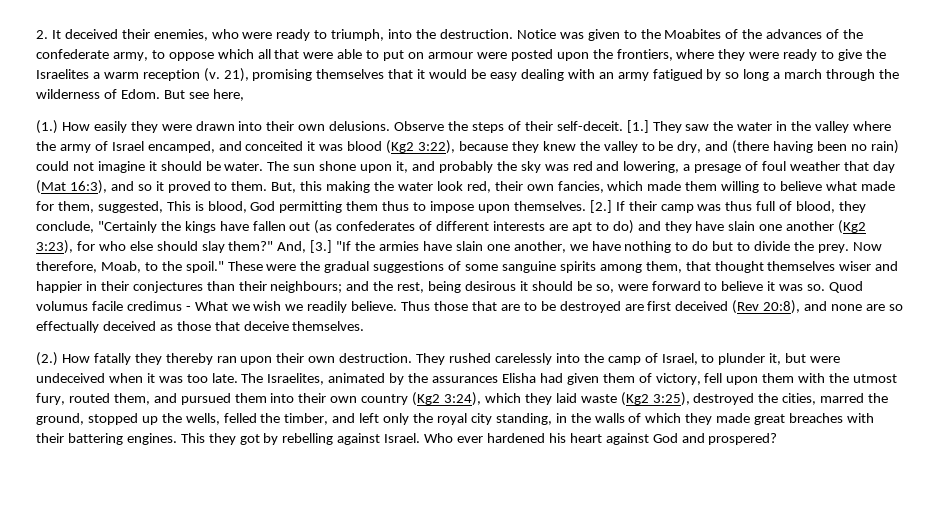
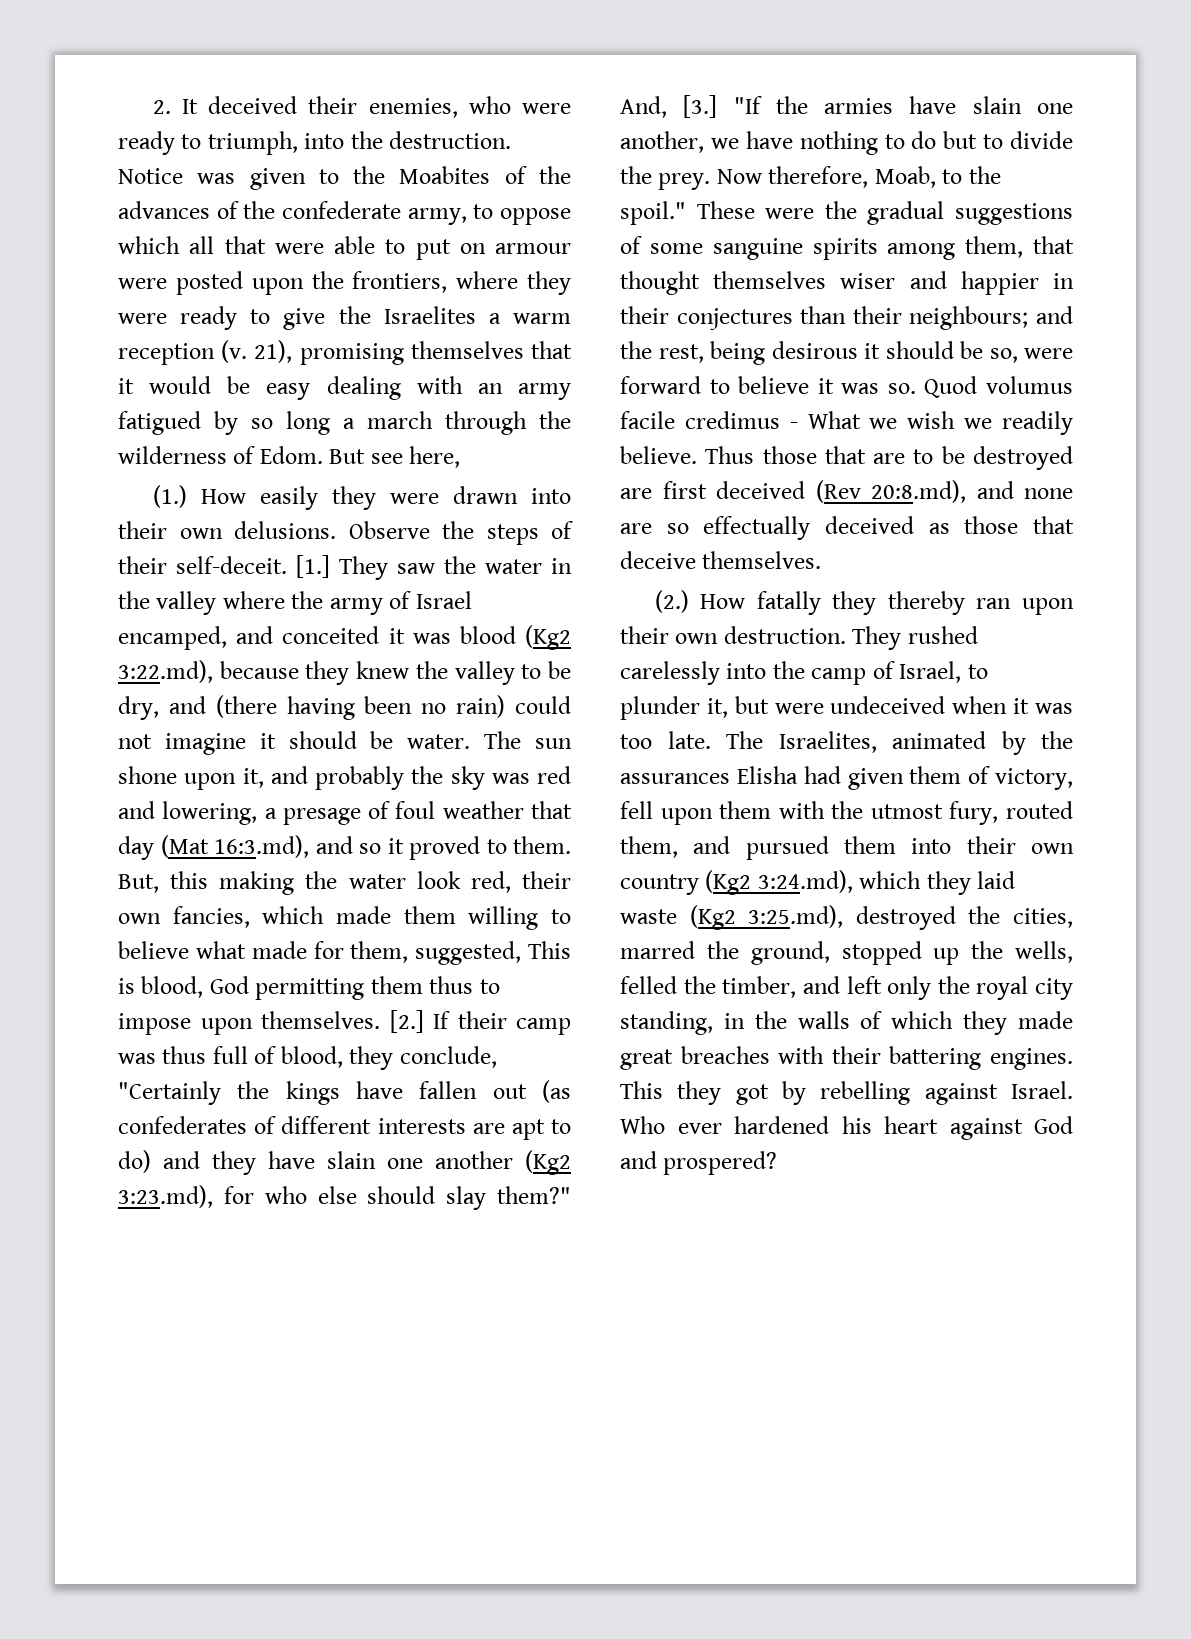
- [1.] They saw the water in the valley where the army of Israel encamped, and conceited it was blood (Kg2 3:22), because they knew the valley to be dry, and (there having been no rain) could not imagine it should be water.
+ [1.] They saw the water in the valley where the army of Israel encamped, and conceited it was blood (Kg2 3:22.md), because they knew the valley to be dry, and (there having been no rain) could not imagine it should be water.
- The sun shone upon it, and probably the sky was red and lowering, a presage of foul weather that day (Mat 16:3), and so it proved to them.
+ The sun shone upon it, and probably the sky was red and lowering, a presage of foul weather that day (Mat 16:3.md), and so it proved to them.
- [2.] If their camp was thus full of blood, they conclude, "Certainly the kings have fallen out (as confederates of different interests are apt to do) and they have slain one another (Kg2 3:23), for who else should slay them?"
+ [2.] If their camp was thus full of blood, they conclude, "Certainly the kings have fallen out (as confederates of different interests are apt to do) and they have slain one another (Kg2 3:23.md), for who else should slay them?"
- Thus those that are to be destroyed are first deceived (Rev 20:8), and none are so effectually deceived as those that deceive themselves.
+ Thus those that are to be destroyed are first deceived (Rev 20:8.md), and none are so effectually deceived as those that deceive themselves.
- The Israelites, animated by the assurances Elisha had given them of victory, fell upon them with the utmost fury, routed them, and pursued them into their own country (Kg2 3:24), which they laid waste (Kg2 3:25), destroyed the cities, marred the ground, stopped up the wells, felled the timber, and left only the royal city standing, in the walls of which they made great breaches with their battering engines.
+ The Israelites, animated by the assurances Elisha had given them of victory, fell upon them with the utmost fury, routed them, and pursued them into their own country (Kg2 3:24.md), which they laid waste (Kg2 3:25.md), destroyed the cities, marred the ground, stopped up the wells, felled the timber, and left only the royal city standing, in the walls of which they made great breaches with their battering engines.

